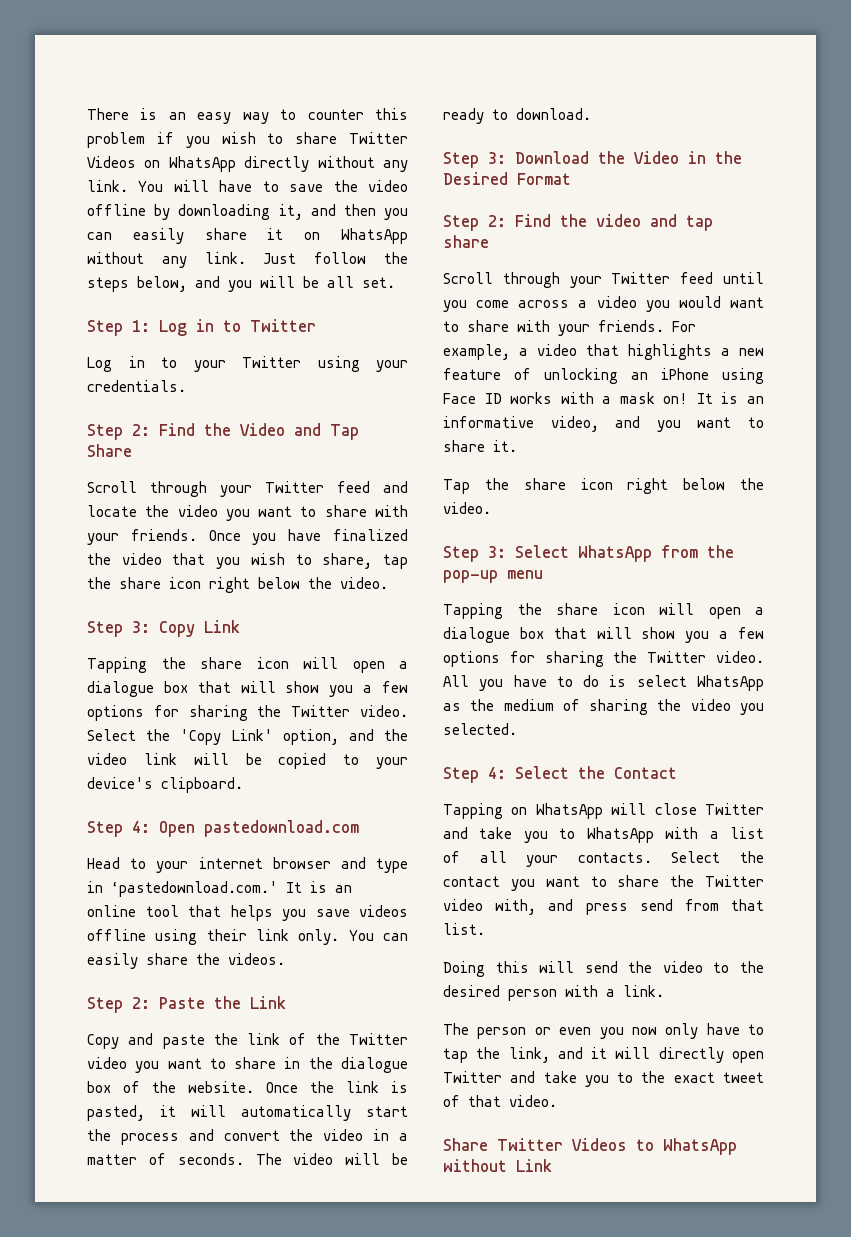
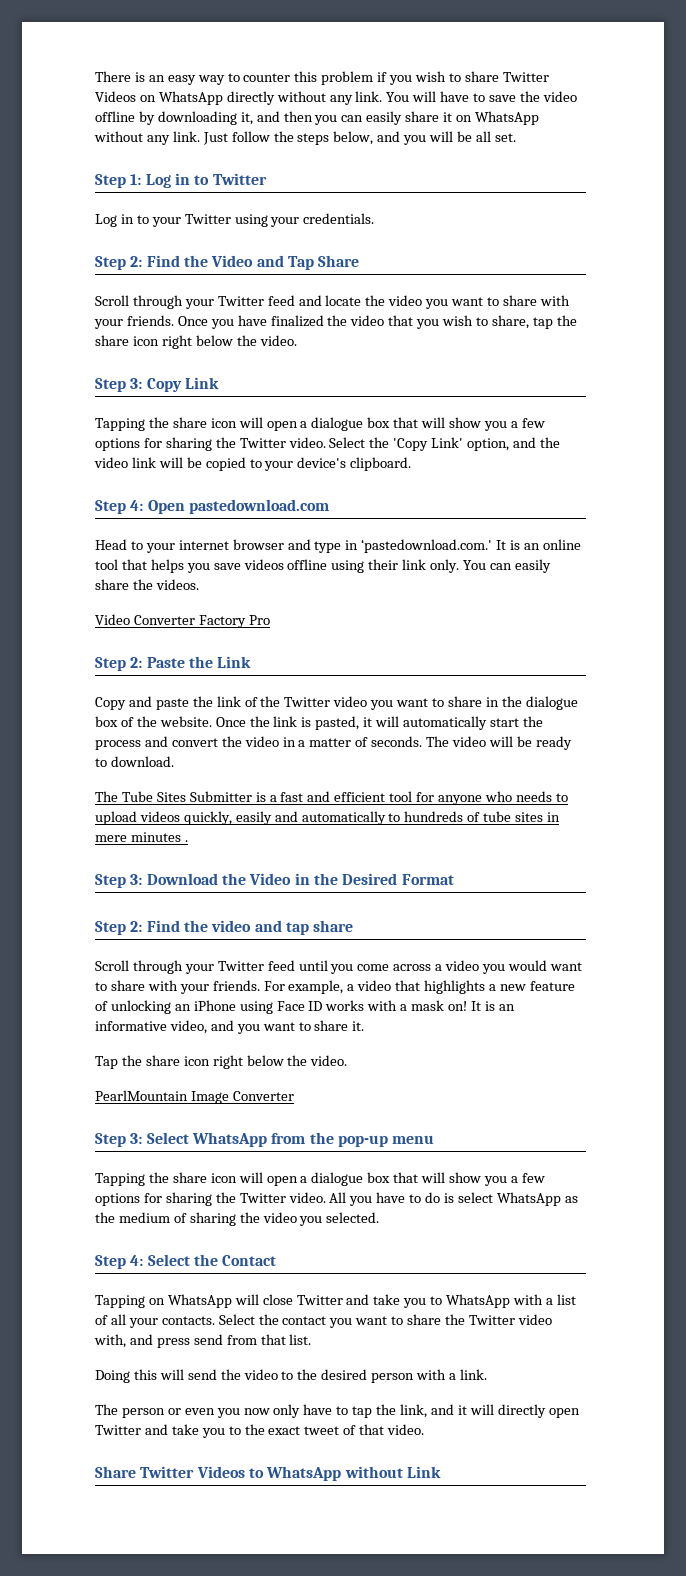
+ Video Converter Factory Pro
+ The Tube Sites Submitter is a fast and efficient tool for anyone who needs to upload videos quickly, easily and automatically to hundreds of tube sites in mere minutes .
+ PearlMountain Image Converter

